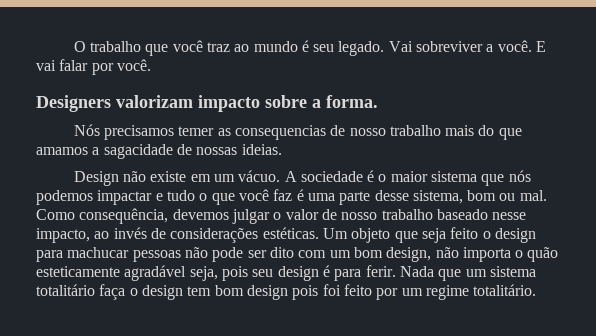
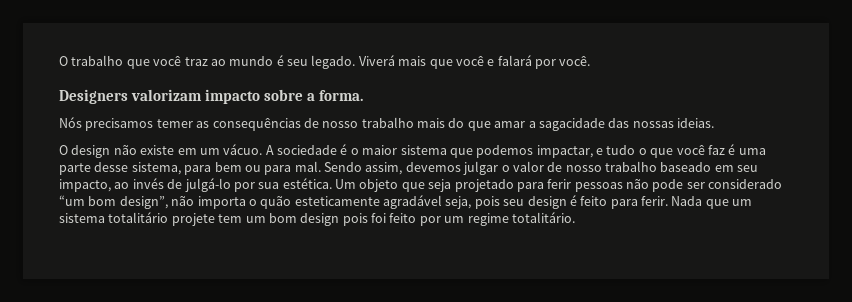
- Vai sobreviver a você. E vai falar por você.
+ Viverá mais que você e falará por você.
- Nós precisamos temer as consequencias de nosso trabalho mais do que amamos a sagacidade de nossas ideias.
+ Nós precisamos temer as consequências de nosso trabalho mais do que amar a sagacidade das nossas ideias.
- Design não existe em um vácuo.
+ O design não existe em um vácuo.
- A sociedade é o maior sistema que nós podemos impactar e tudo o que você faz é uma parte desse sistema, bom ou mal. Como consequência, devemos julgar o valor de nosso trabalho baseado nesse impacto, ao invés de considerações estéticas. Um objeto que seja feito o design para machucar pessoas não pode ser dito com um bom design, não importa o quão esteticamente agradável seja, pois seu design é para ferir.
+ A sociedade é o maior sistema que podemos impactar, e tudo o que você faz é uma parte desse sistema, para bem ou para mal. Sendo assim, devemos julgar o valor de nosso trabalho baseado em seu impacto, ao invés de julgá-lo por sua estética. Um objeto que seja projetado para ferir pessoas não pode ser considerado “um bom design”, não importa o quão esteticamente agradável seja, pois seu design é feito para ferir.
- Nada que um sistema totalitário faça o design tem bom design pois foi feito por um regime totalitário.
+ Nada que um sistema totalitário projete tem um bom design pois foi feito por um regime totalitário.

